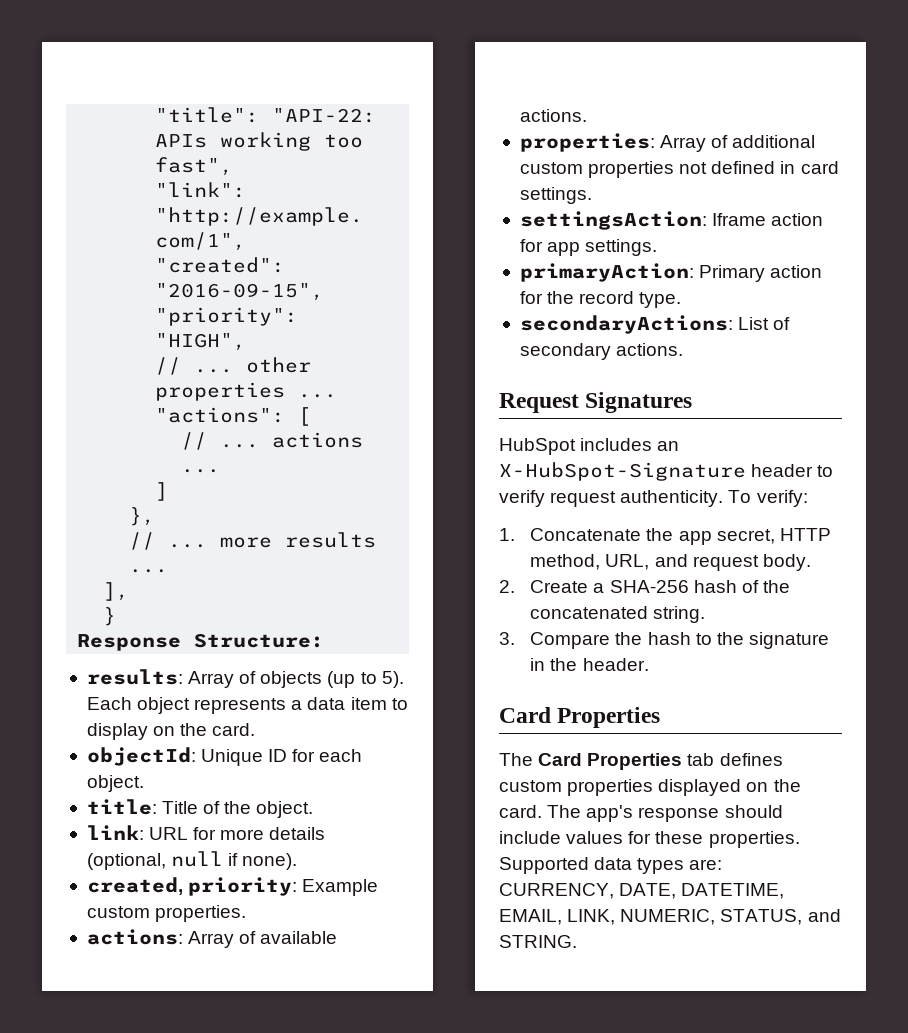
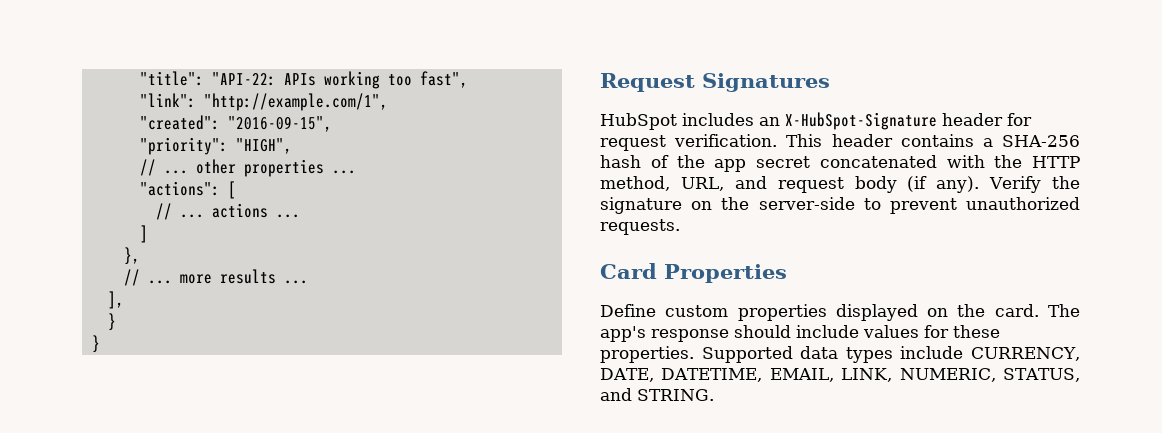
  ],
  }
- Response Structure:
- results: Array of objects (up to 5). Each object represents a data item to display on the card.
- objectId: Unique ID for each object.
- title: Title of the object.
- link: URL for more details (optional, null if none).
- created, priority: Example custom properties.
- actions: Array of available actions.
- properties: Array of additional custom properties not defined in card settings.
- settingsAction: Iframe action for app settings.
- primaryAction: Primary action for the record type.
- secondaryActions: List of secondary actions.
+ }
- HubSpot includes an X-HubSpot-Signature header to verify request authenticity. To verify:
- 1. Concatenate the app secret, HTTP method, URL, and request body.
- 2. Create a SHA-256 hash of the concatenated string.
- 3. Compare the hash to the signature in the header.
+ HubSpot includes an X-HubSpot-Signature header for request verification. This header contains a SHA-256 hash of the app secret concatenated with the HTTP method, URL, and request body (if any). Verify the signature on the server-side to prevent unauthorized requests.
  Card Properties
- The Card Properties tab defines custom properties displayed on the card.
+ Define custom properties displayed on the card.
- Supported data types are: CURRENCY, DATE, DATETIME, EMAIL, LINK, NUMERIC, STATUS, and STRING.
+ Supported data types include CURRENCY, DATE, DATETIME, EMAIL, LINK, NUMERIC, STATUS, and STRING.

